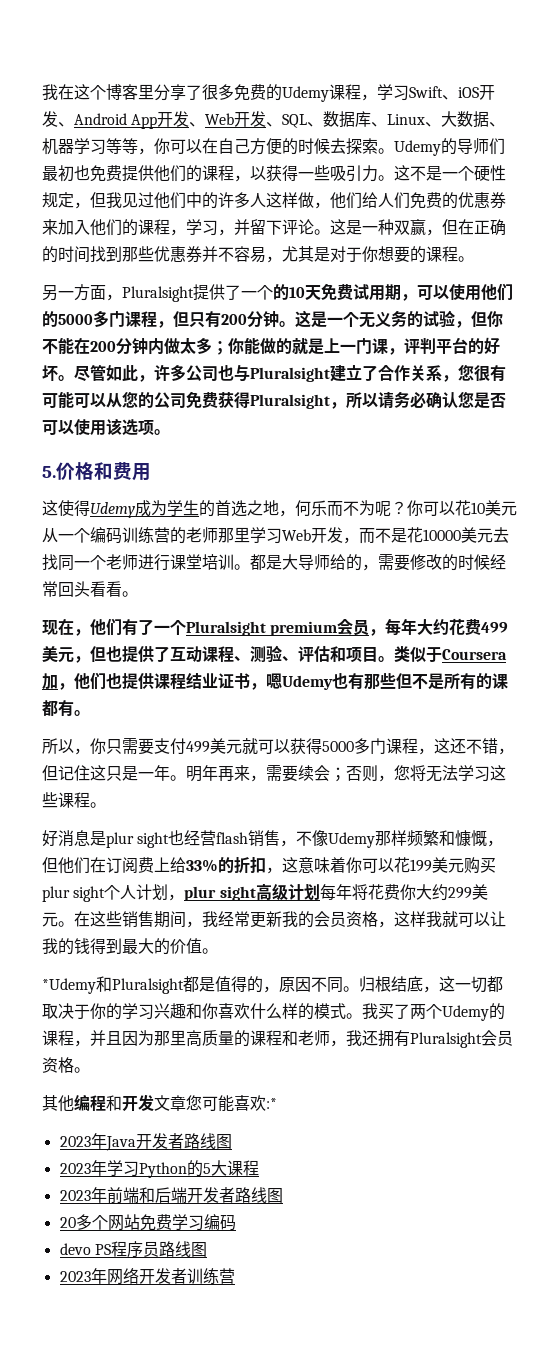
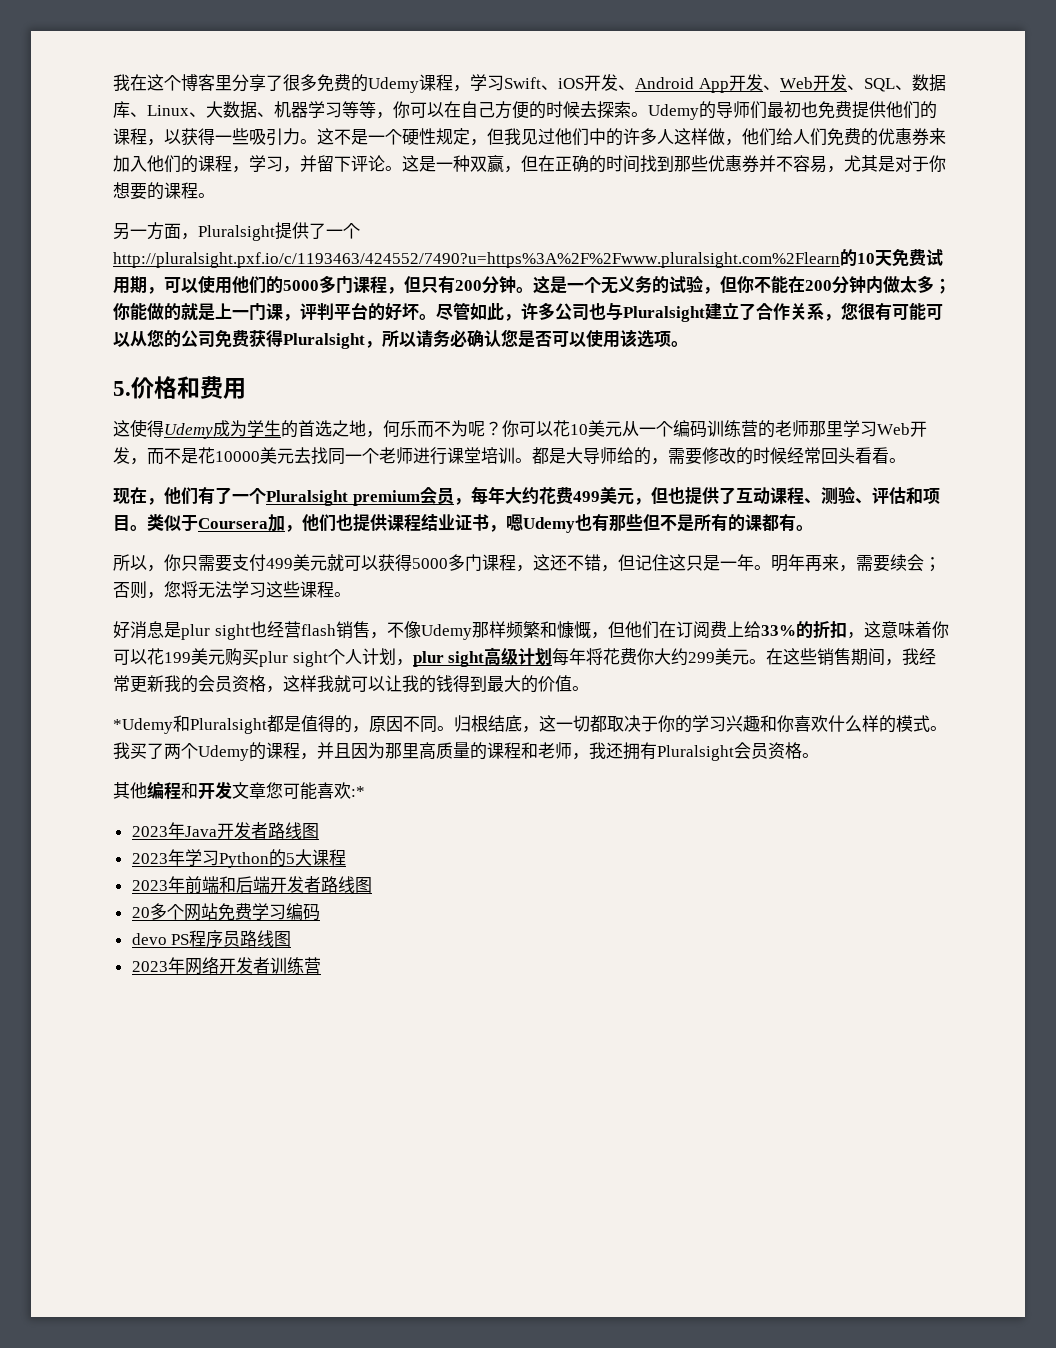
- 另一方面，Pluralsight提供了一个的10天免费试用期，可以使用他们的5000多门课程，但只有200分钟。
+ 另一方面，Pluralsight提供了一个http://pluralsight.pxf.io/c/1193463/424552/7490?u=https%3A%2F%2Fwww.pluralsight.com%2Flearn的10天免费试用期，可以使用他们的5000多门课程，但只有200分钟。

